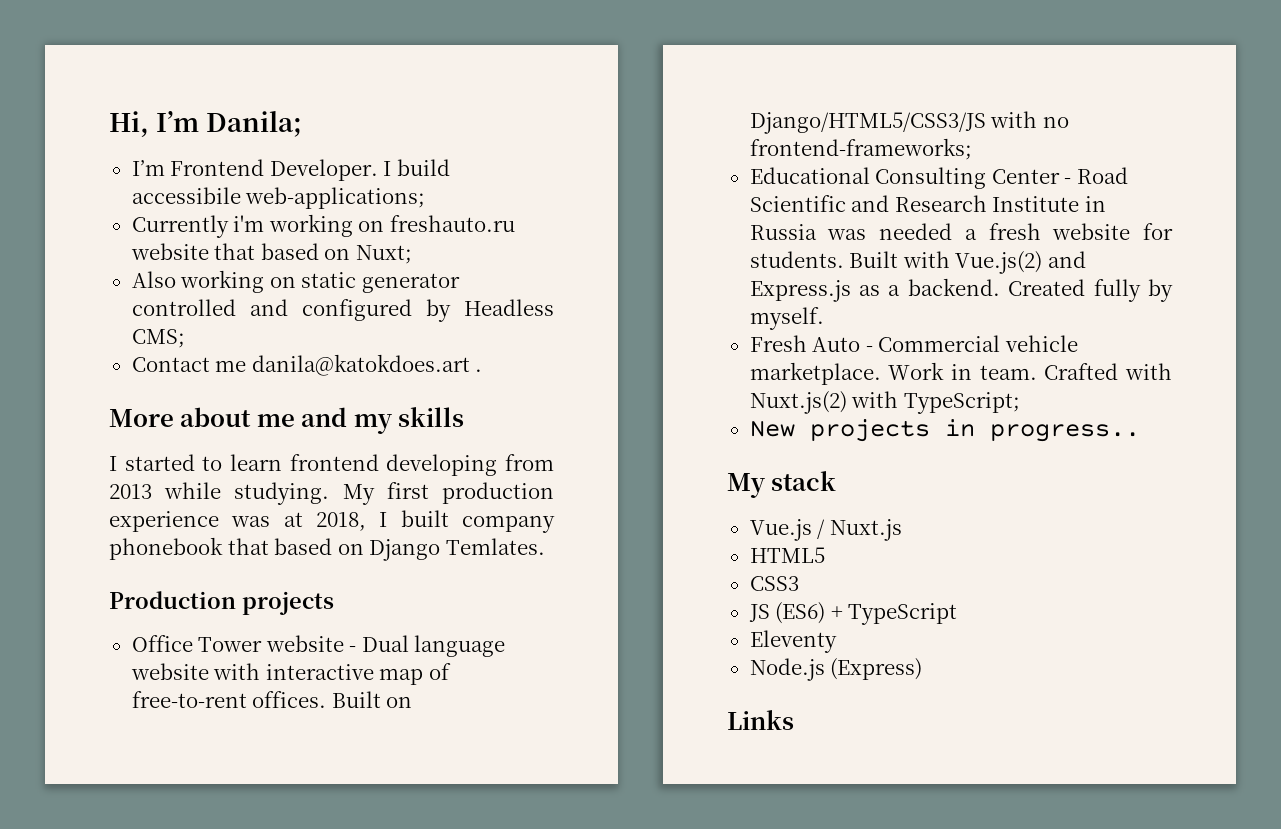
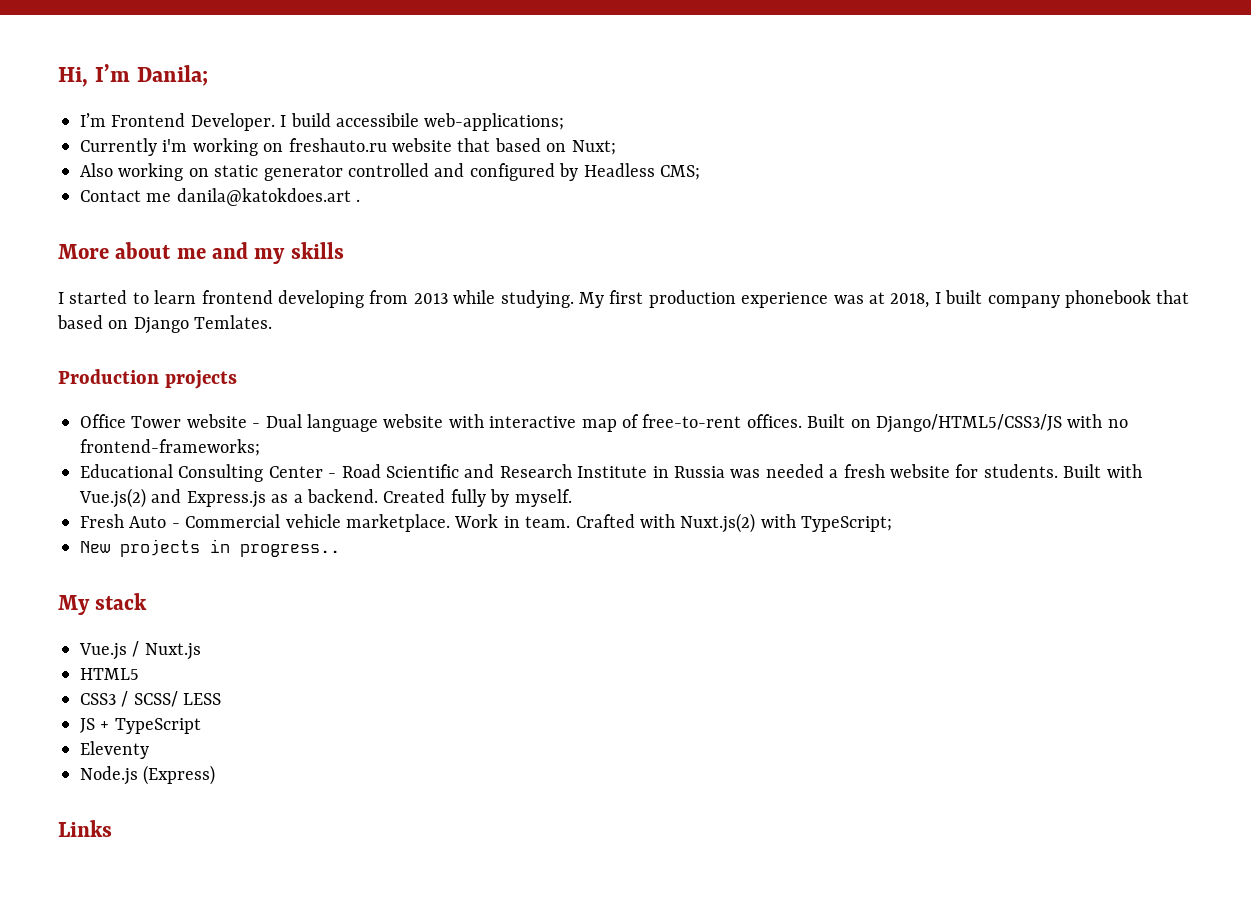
- CSS3
+ CSS3 / SCSS/ LESS
- JS (ES6) + TypeScript
+ JS + TypeScript

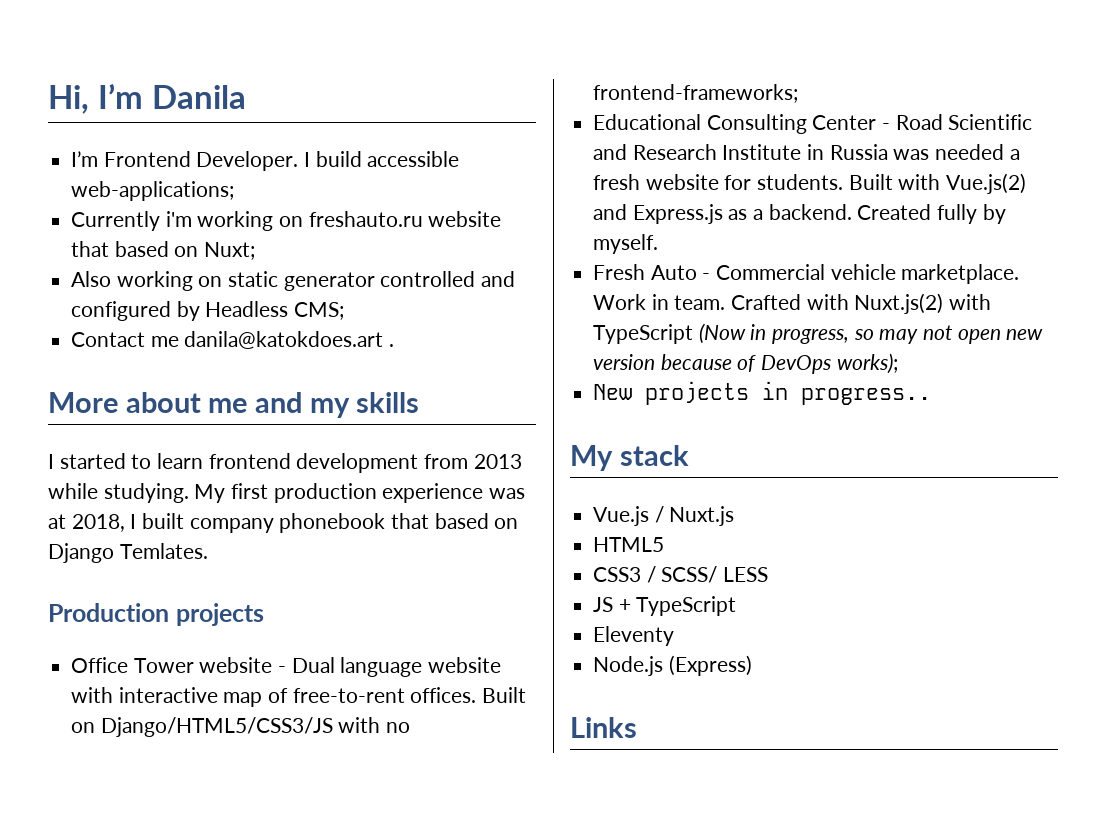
- Hi, I’m Danila;
+ Hi, I’m Danila
- I build accessibile web-applications;
+ I build accessible web-applications;
- I started to learn frontend developing from 2013 while studying.
+ I started to learn frontend development from 2013 while studying.
- Crafted with Nuxt.js(2) with TypeScript;
+ Crafted with Nuxt.js(2) with TypeScript (Now in progress, so may not open new version because of DevOps works);

